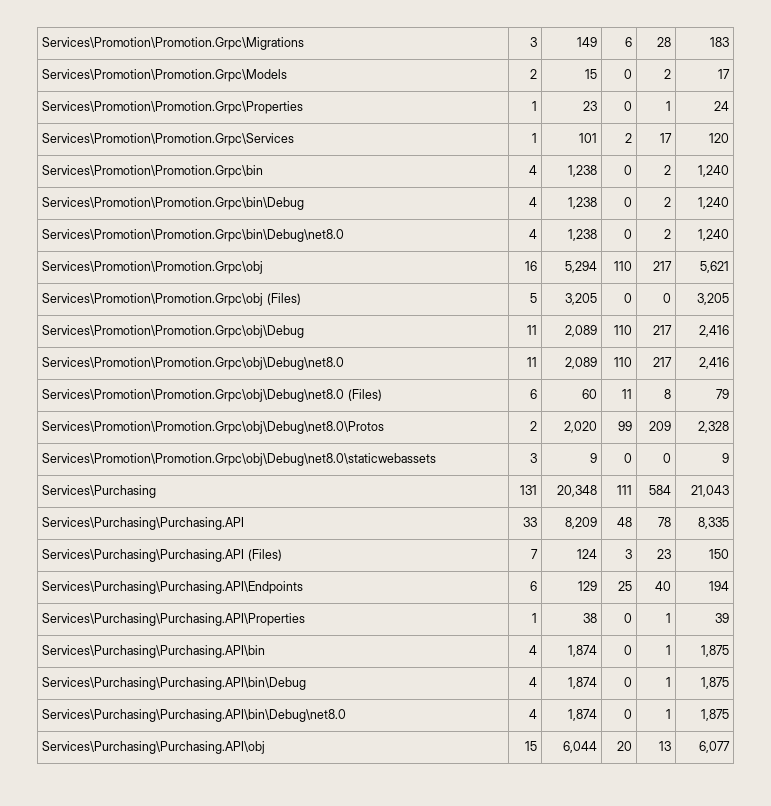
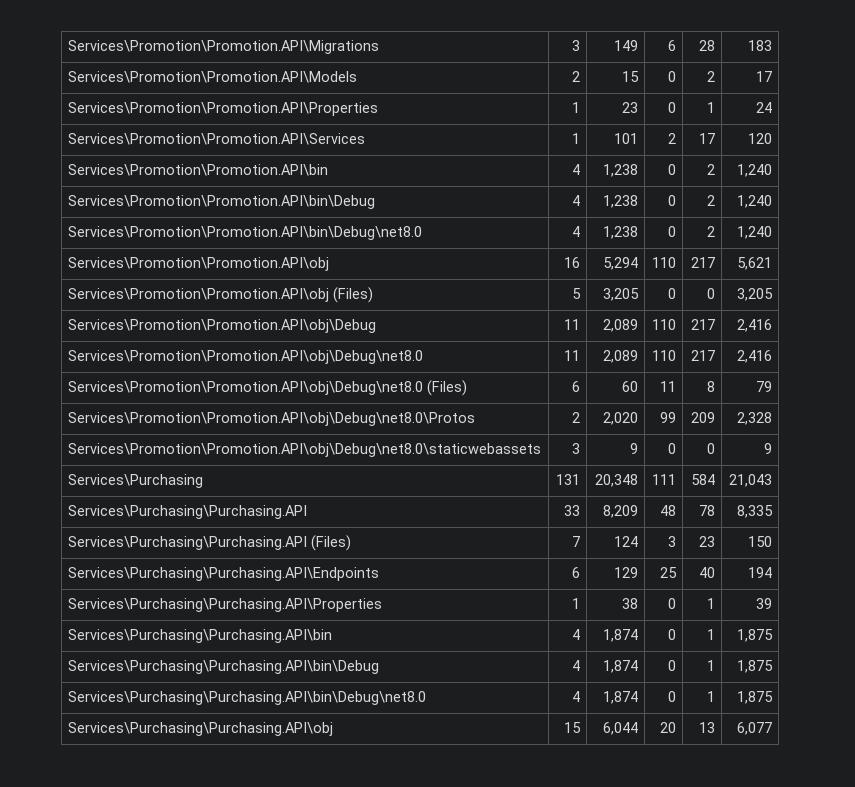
- Services\Promotion\Promotion.Grpc\Migrations | 3 | 149 | 6 | 28 | 183
+ Services\Promotion\Promotion.API\Migrations | 3 | 149 | 6 | 28 | 183
- Services\Promotion\Promotion.Grpc\Models | 2 | 15 | 0 | 2 | 17
+ Services\Promotion\Promotion.API\Models | 2 | 15 | 0 | 2 | 17
- Services\Promotion\Promotion.Grpc\Properties | 1 | 23 | 0 | 1 | 24
+ Services\Promotion\Promotion.API\Properties | 1 | 23 | 0 | 1 | 24
- Services\Promotion\Promotion.Grpc\Services | 1 | 101 | 2 | 17 | 120
+ Services\Promotion\Promotion.API\Services | 1 | 101 | 2 | 17 | 120
- Services\Promotion\Promotion.Grpc\bin | 4 | 1,238 | 0 | 2 | 1,240
- Services\Promotion\Promotion.Grpc\bin\Debug | 4 | 1,238 | 0 | 2 | 1,240
- Services\Promotion\Promotion.Grpc\bin\Debug\net8.0 | 4 | 1,238 | 0 | 2 | 1,240
- Services\Promotion\Promotion.Grpc\obj | 16 | 5,294 | 110 | 217 | 5,621
+ Services\Promotion\Promotion.API\bin | 4 | 1,238 | 0 | 2 | 1,240
+ Services\Promotion\Promotion.API\bin\Debug | 4 | 1,238 | 0 | 2 | 1,240
+ Services\Promotion\Promotion.API\bin\Debug\net8.0 | 4 | 1,238 | 0 | 2 | 1,240
+ Services\Promotion\Promotion.API\obj | 16 | 5,294 | 110 | 217 | 5,621
- Services\Promotion\Promotion.Grpc\obj (Files) | 5 | 3,205 | 0 | 0 | 3,205
+ Services\Promotion\Promotion.API\obj (Files) | 5 | 3,205 | 0 | 0 | 3,205
- Services\Promotion\Promotion.Grpc\obj\Debug | 11 | 2,089 | 110 | 217 | 2,416
- Services\Promotion\Promotion.Grpc\obj\Debug\net8.0 | 11 | 2,089 | 110 | 217 | 2,416
- Services\Promotion\Promotion.Grpc\obj\Debug\net8.0 (Files) | 6 | 60 | 11 | 8 | 79
+ Services\Promotion\Promotion.API\obj\Debug | 11 | 2,089 | 110 | 217 | 2,416
+ Services\Promotion\Promotion.API\obj\Debug\net8.0 | 11 | 2,089 | 110 | 217 | 2,416
+ Services\Promotion\Promotion.API\obj\Debug\net8.0 (Files) | 6 | 60 | 11 | 8 | 79
- Services\Promotion\Promotion.Grpc\obj\Debug\net8.0\Protos | 2 | 2,020 | 99 | 209 | 2,328
+ Services\Promotion\Promotion.API\obj\Debug\net8.0\Protos | 2 | 2,020 | 99 | 209 | 2,328
- Services\Promotion\Promotion.Grpc\obj\Debug\net8.0\staticwebassets | 3 | 9 | 0 | 0 | 9
+ Services\Promotion\Promotion.API\obj\Debug\net8.0\staticwebassets | 3 | 9 | 0 | 0 | 9

